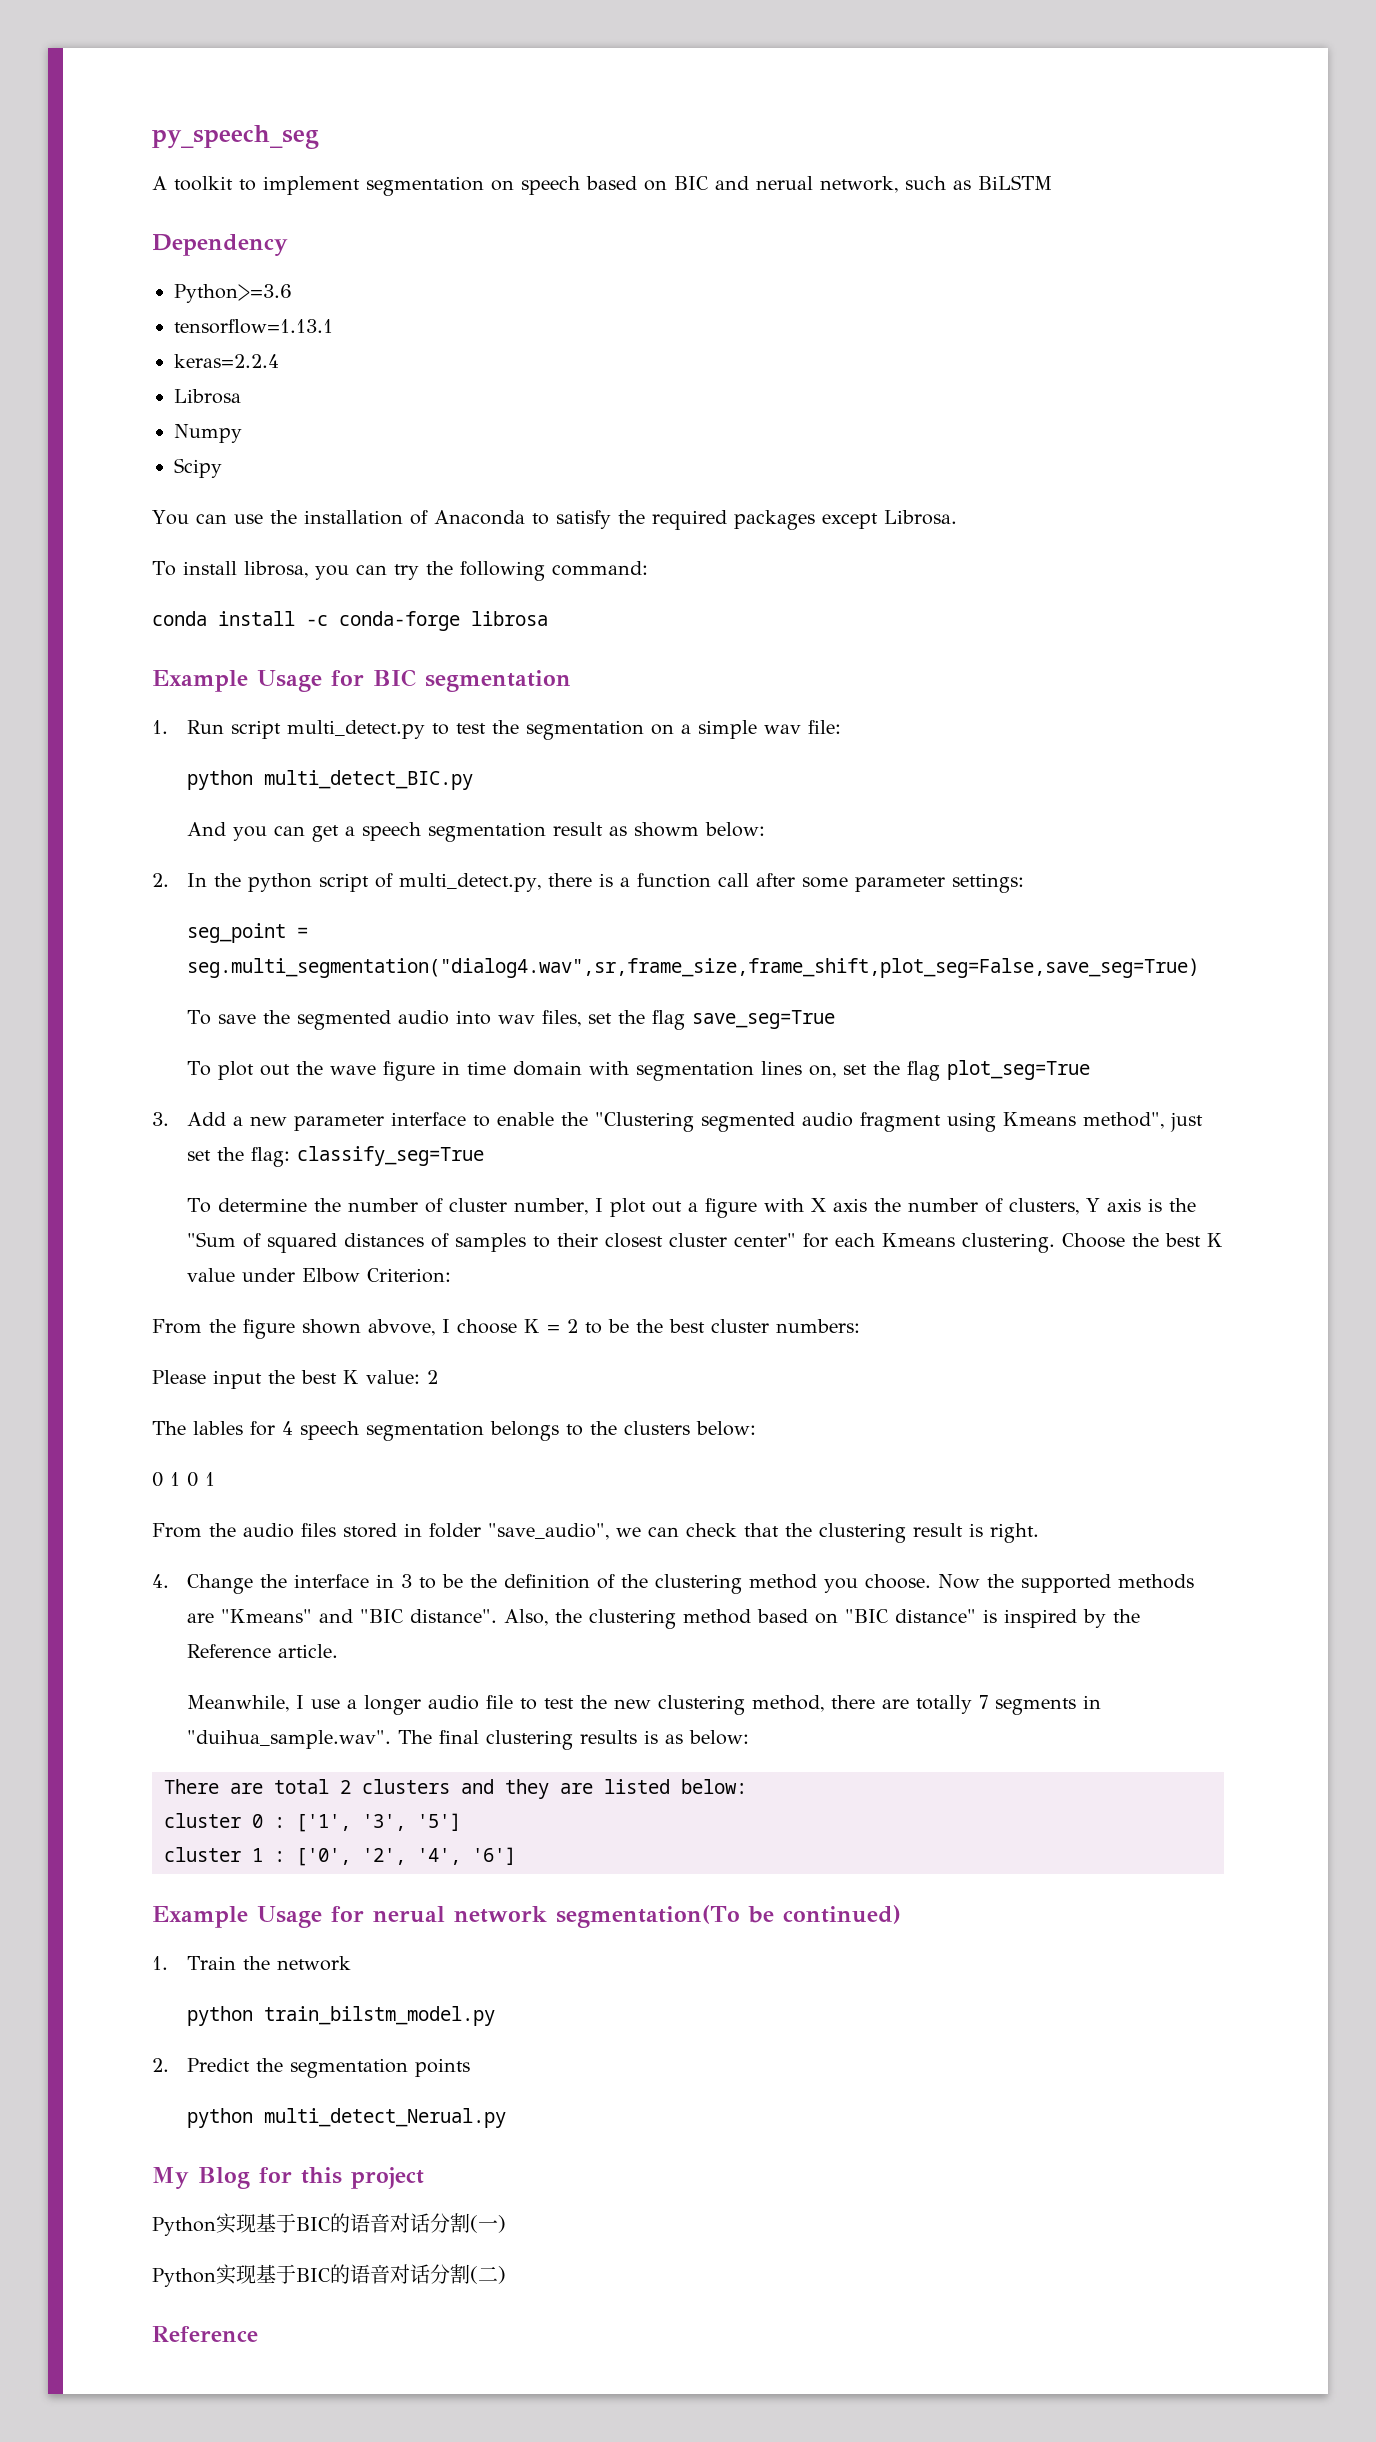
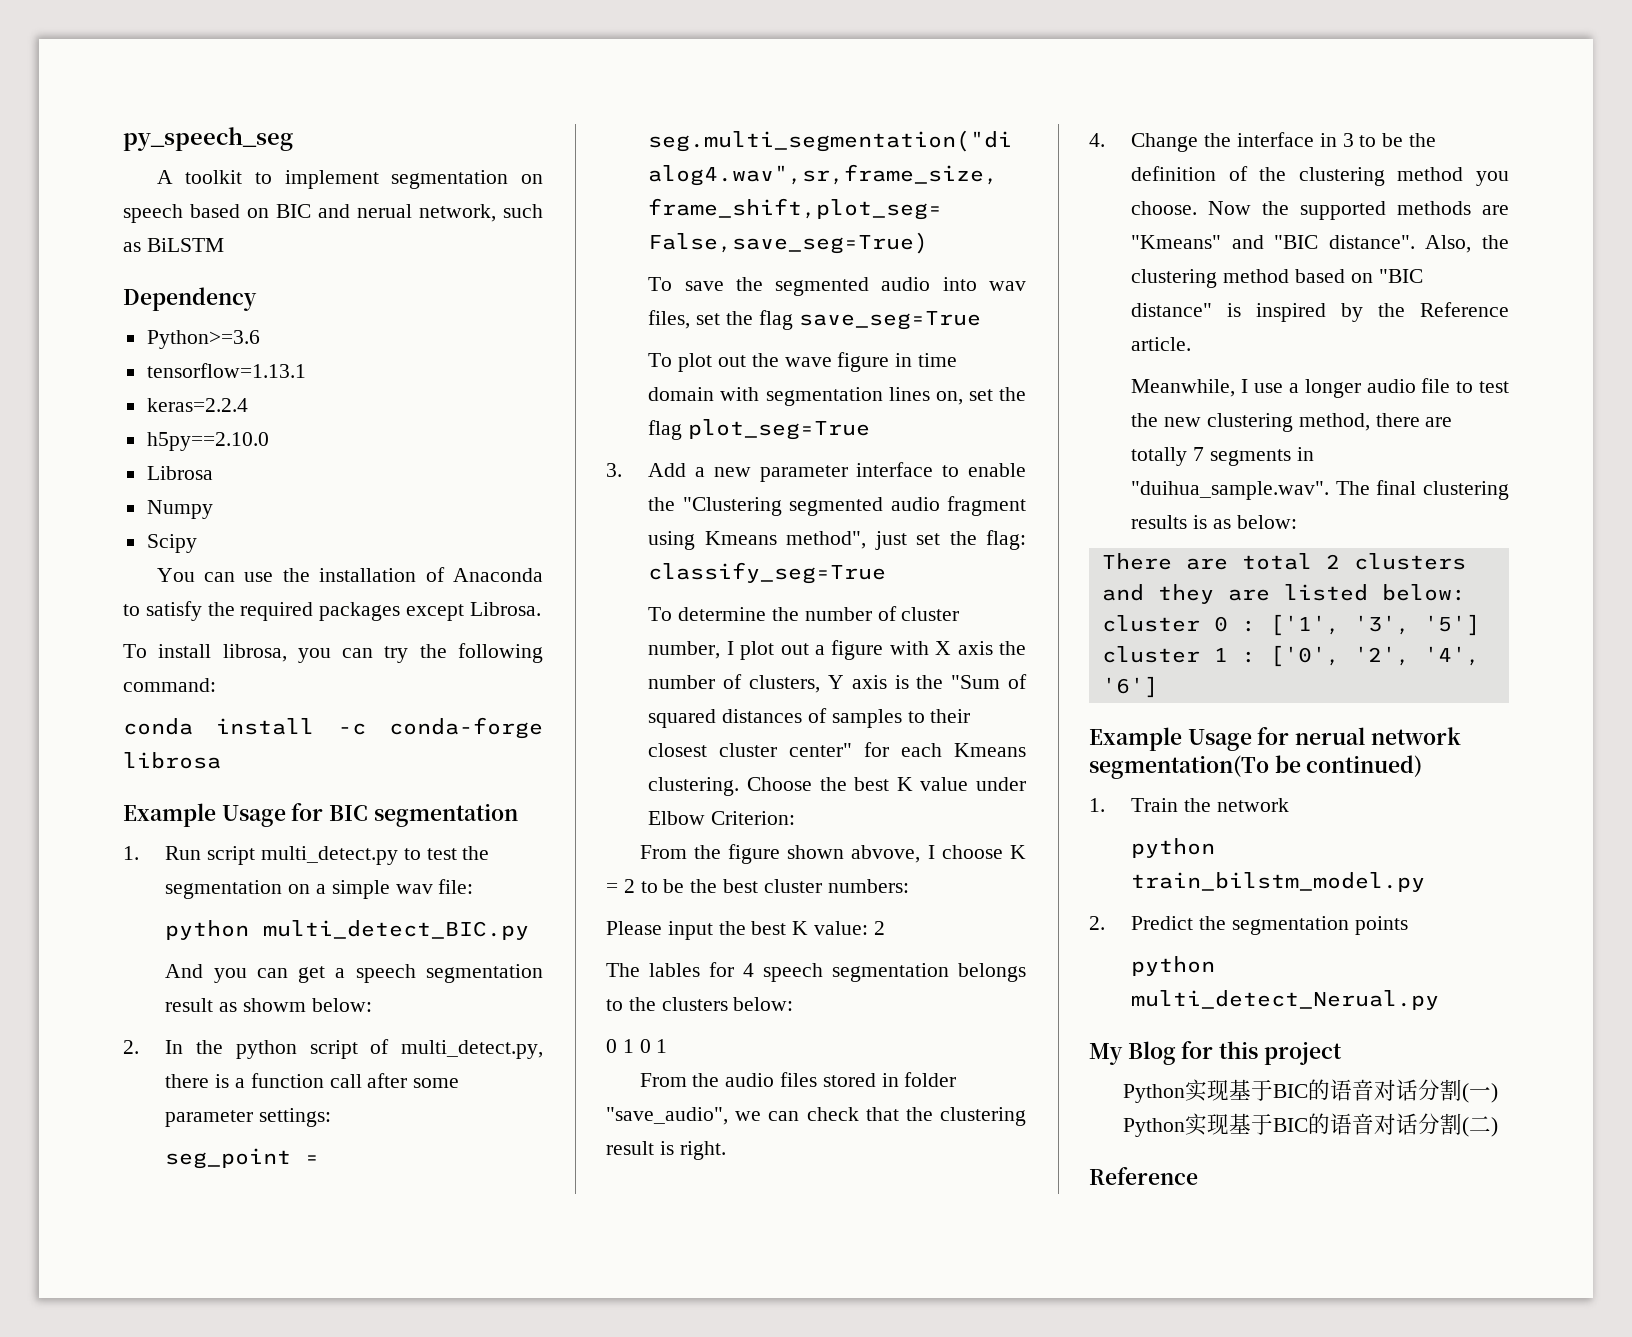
+ h5py==2.10.0

